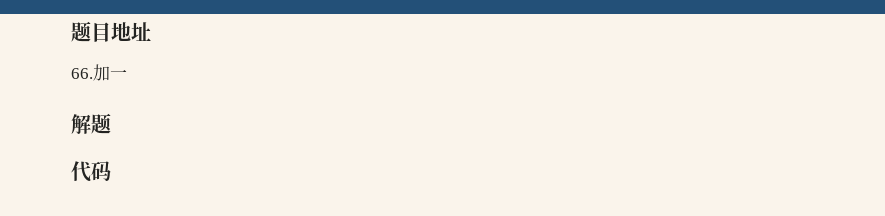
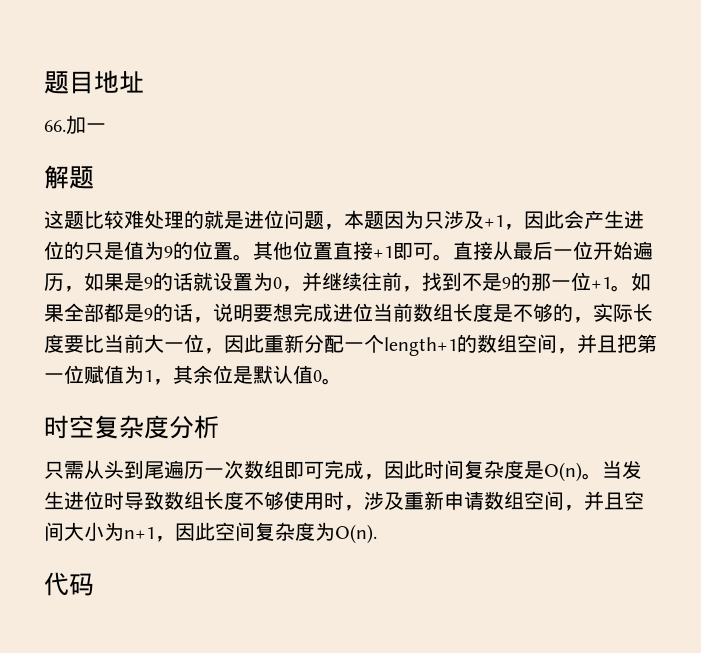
+ 这题比较难处理的就是进位问题，本题因为只涉及+1，因此会产生进位的只是值为9的位置。其他位置直接+1即可。直接从最后一位开始遍历，如果是9的话就设置为0，并继续往前，找到不是9的那一位+1。如果全部都是9的话，说明要想完成进位当前数组长度是不够的，实际长度要比当前大一位，因此重新分配一个length+1的数组空间，并且把第一位赋值为1，其余位是默认值0。
+ 时空复杂度分析
+ 只需从头到尾遍历一次数组即可完成，因此时间复杂度是O(n)。当发生进位时导致数组长度不够使用时，涉及重新申请数组空间，并且空间大小为n+1，因此空间复杂度为O(n).

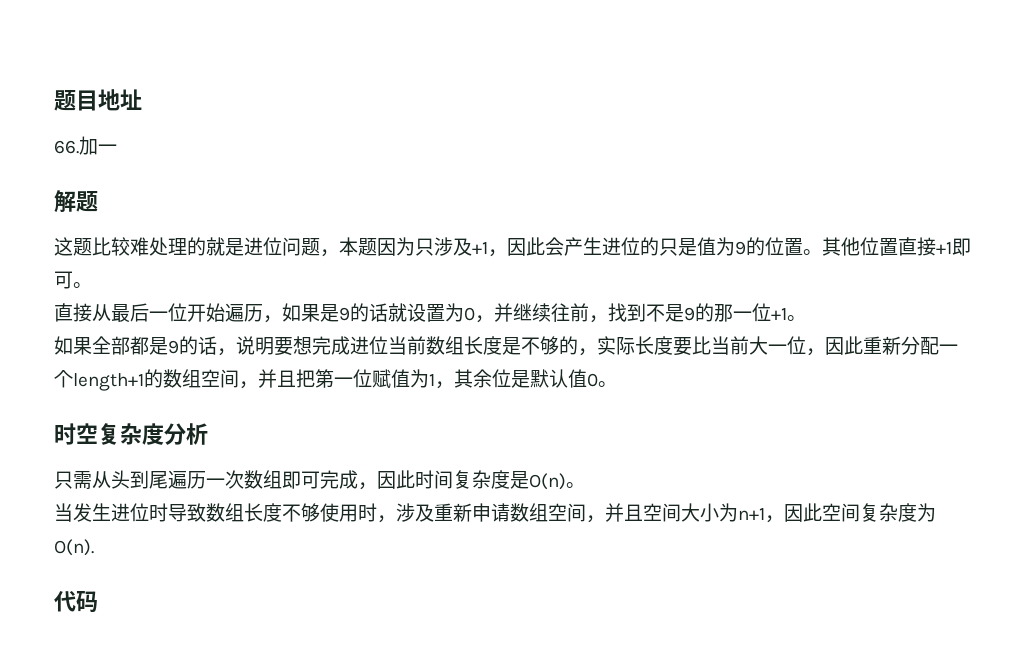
- 其他位置直接+1即可。直接从最后一位开始遍历，如果是9的话就设置为0，并继续往前，找到不是9的那一位+1。如果全部都是9的话，说明要想完成进位当前数组长度是不够的，实际长度要比当前大一位，因此重新分配一个length+1的数组空间，并且把第一位赋值为1，其余位是默认值0。
+ 其他位置直接+1即可。
+ 直接从最后一位开始遍历，如果是9的话就设置为0，并继续往前，找到不是9的那一位+1。
+ 如果全部都是9的话，说明要想完成进位当前数组长度是不够的，实际长度要比当前大一位，因此重新分配一个length+1的数组空间，并且把第一位赋值为1，其余位是默认值0。
- 只需从头到尾遍历一次数组即可完成，因此时间复杂度是O(n)。当发生进位时导致数组长度不够使用时，涉及重新申请数组空间，并且空间大小为n+1，因此空间复杂度为O(n).
+ 只需从头到尾遍历一次数组即可完成，因此时间复杂度是O(n)。
+ 当发生进位时导致数组长度不够使用时，涉及重新申请数组空间，并且空间大小为n+1，因此空间复杂度为O(n).

